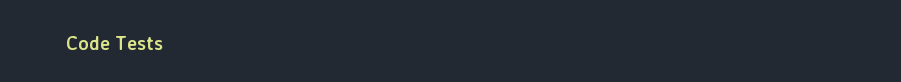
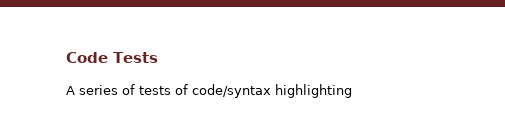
+ A series of tests of code/syntax highlighting

